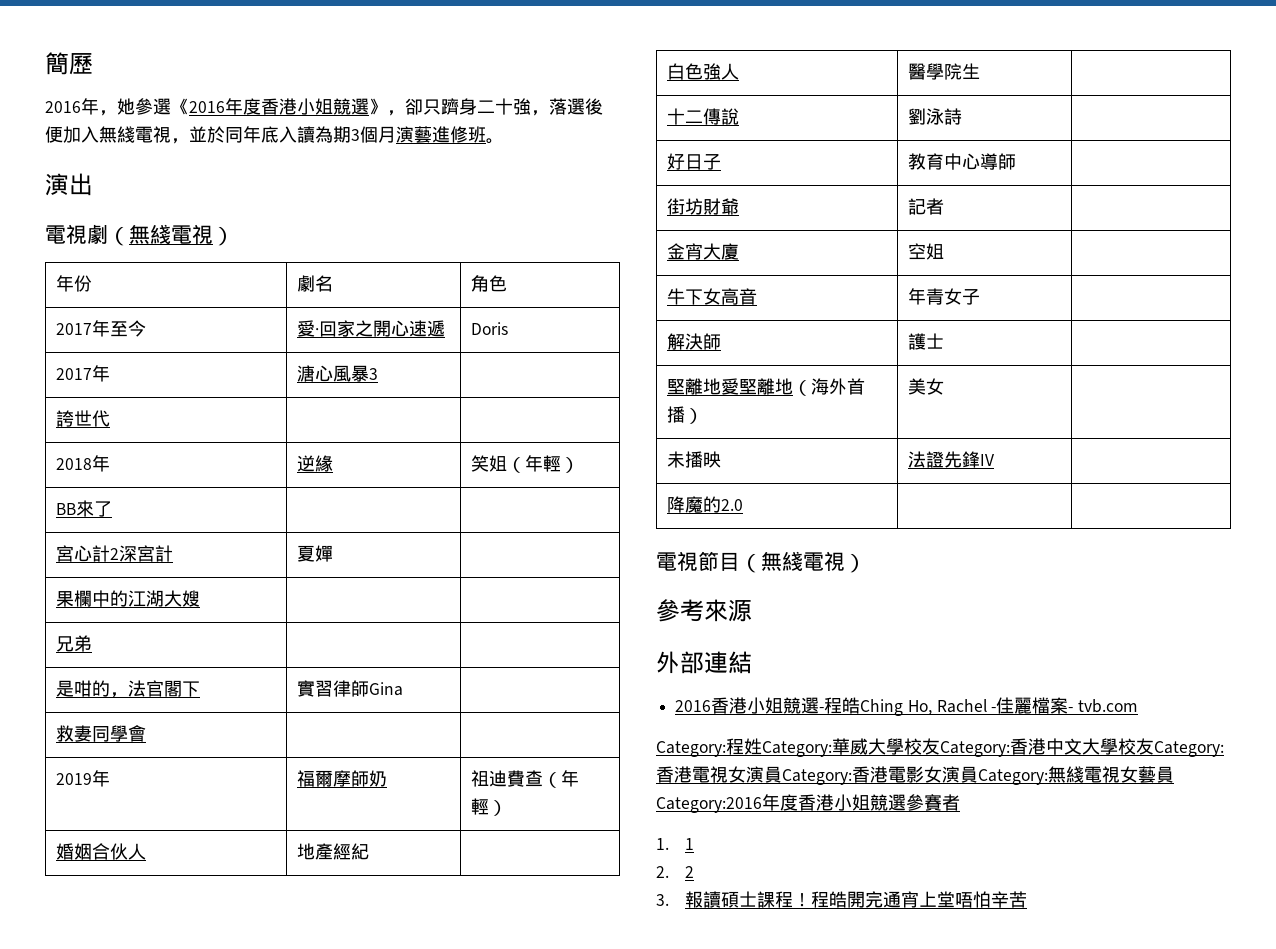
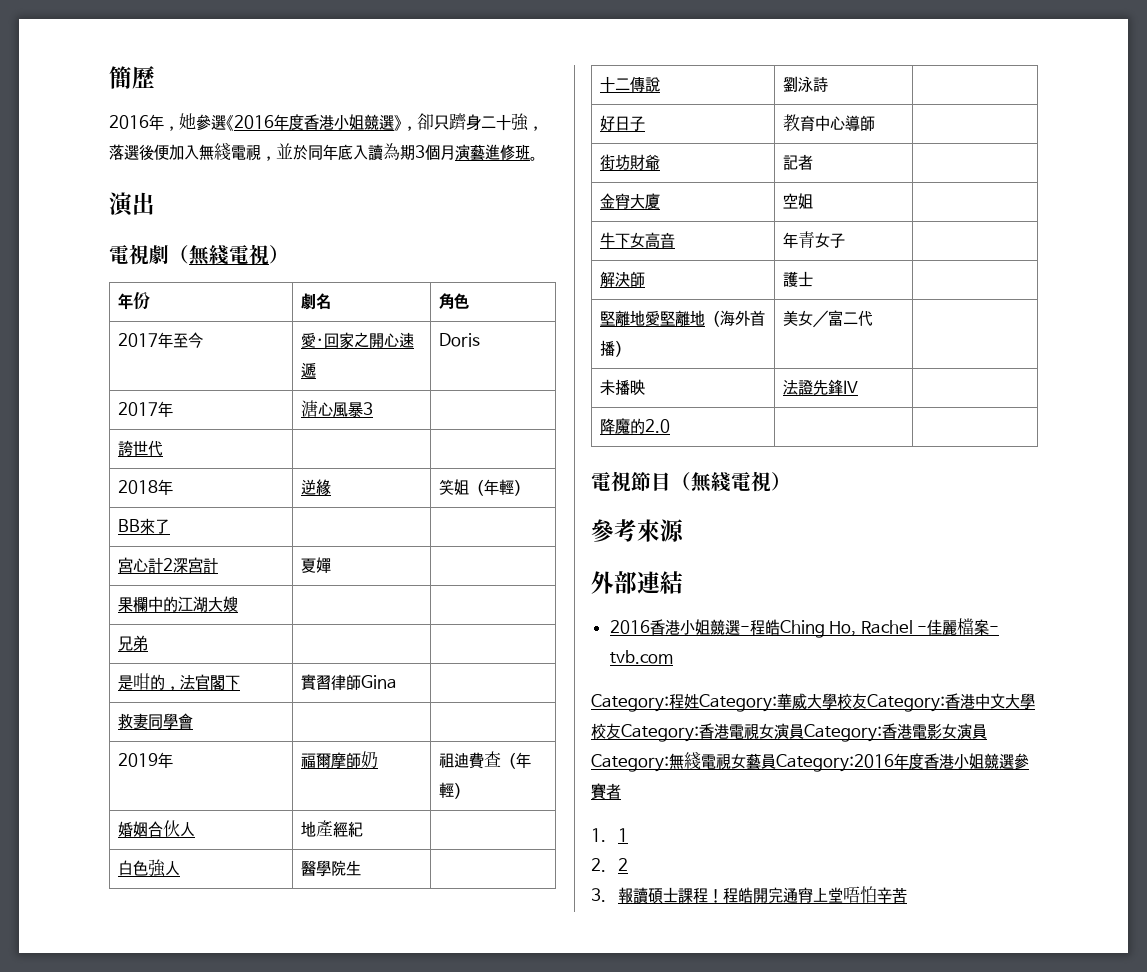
- 堅離地愛堅離地（海外首播） | 美女 |
+ 堅離地愛堅離地（海外首播） | 美女／富二代 |

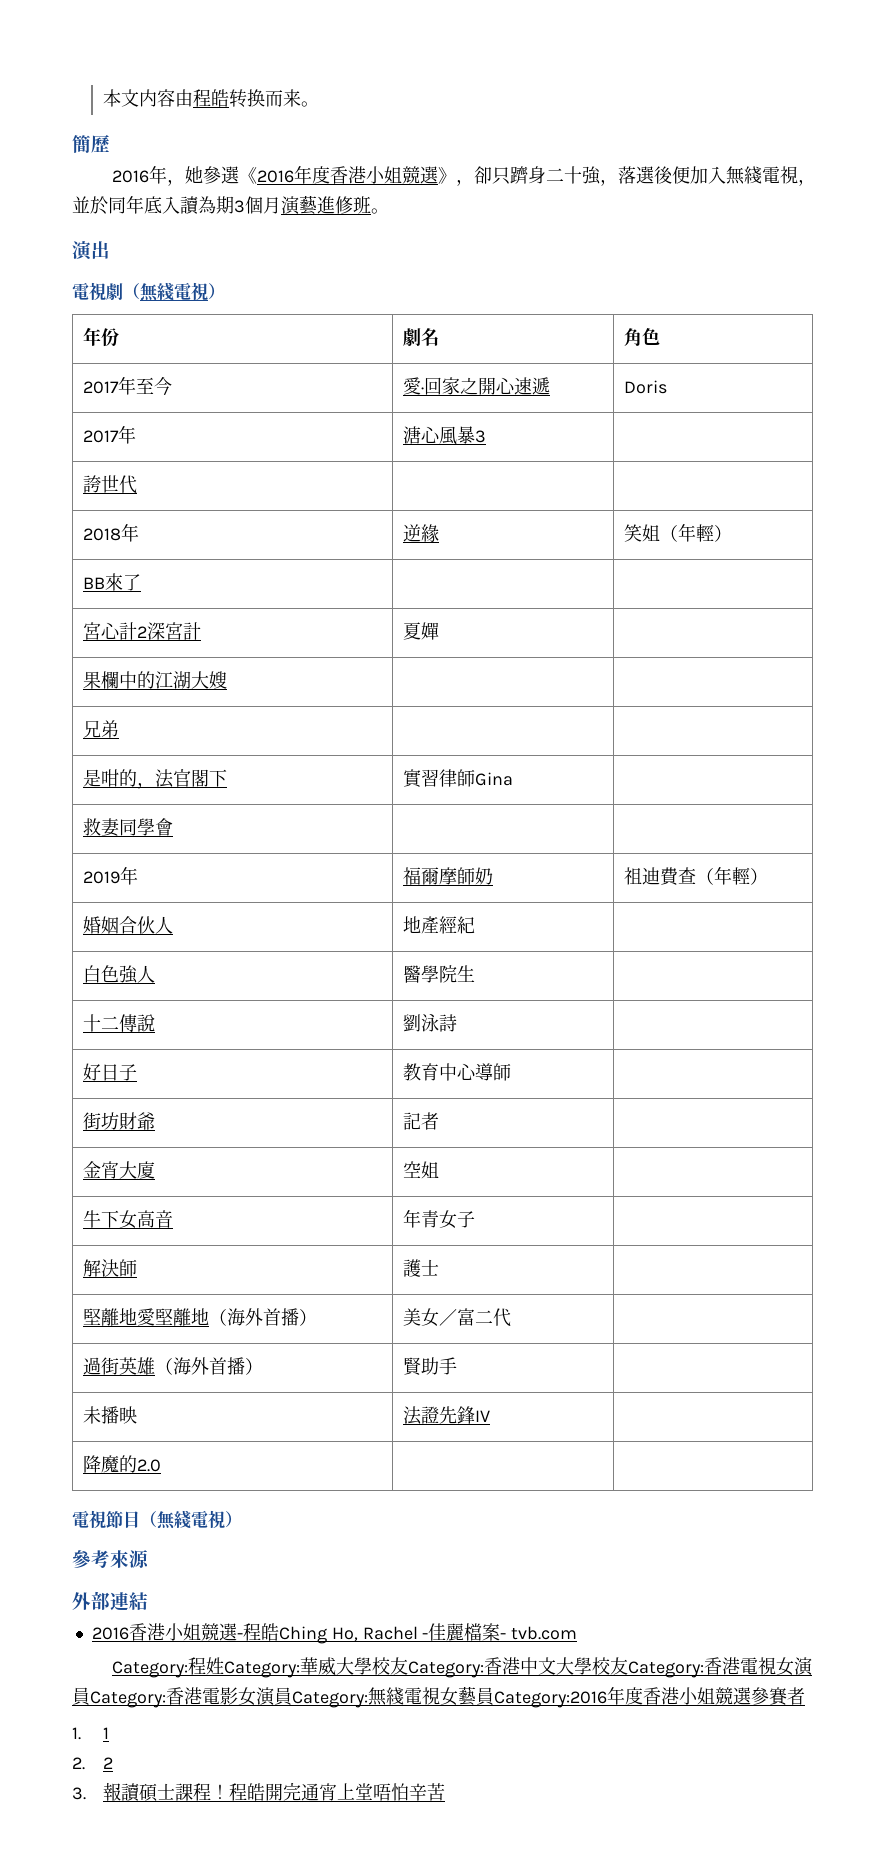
+ 本文内容由程皓转换而来。
+ 過街英雄（海外首播） | 賢助手 |

